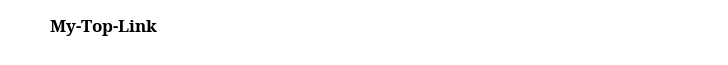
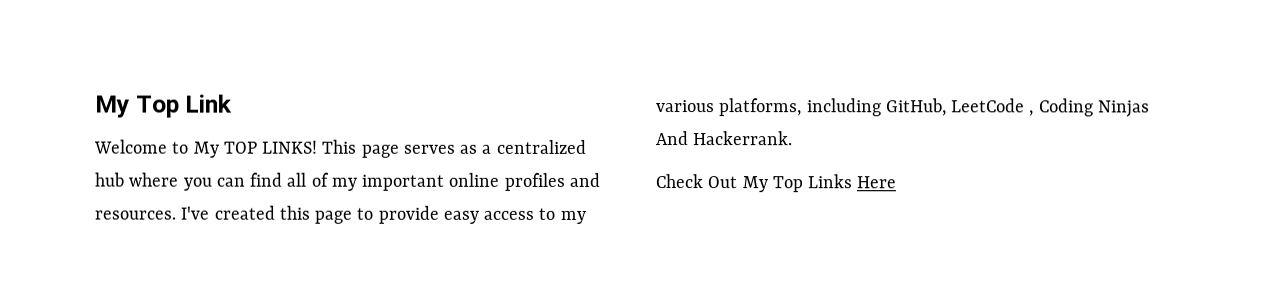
- My-Top-Link
+ My Top Link
+ Welcome to My TOP LINKS! This page serves as a centralized hub where you can find all of my important online profiles and resources. I've created this page to provide easy access to my various platforms, including GitHub, LeetCode , Coding Ninjas And Hackerrank.
+ Check Out My Top Links Here

